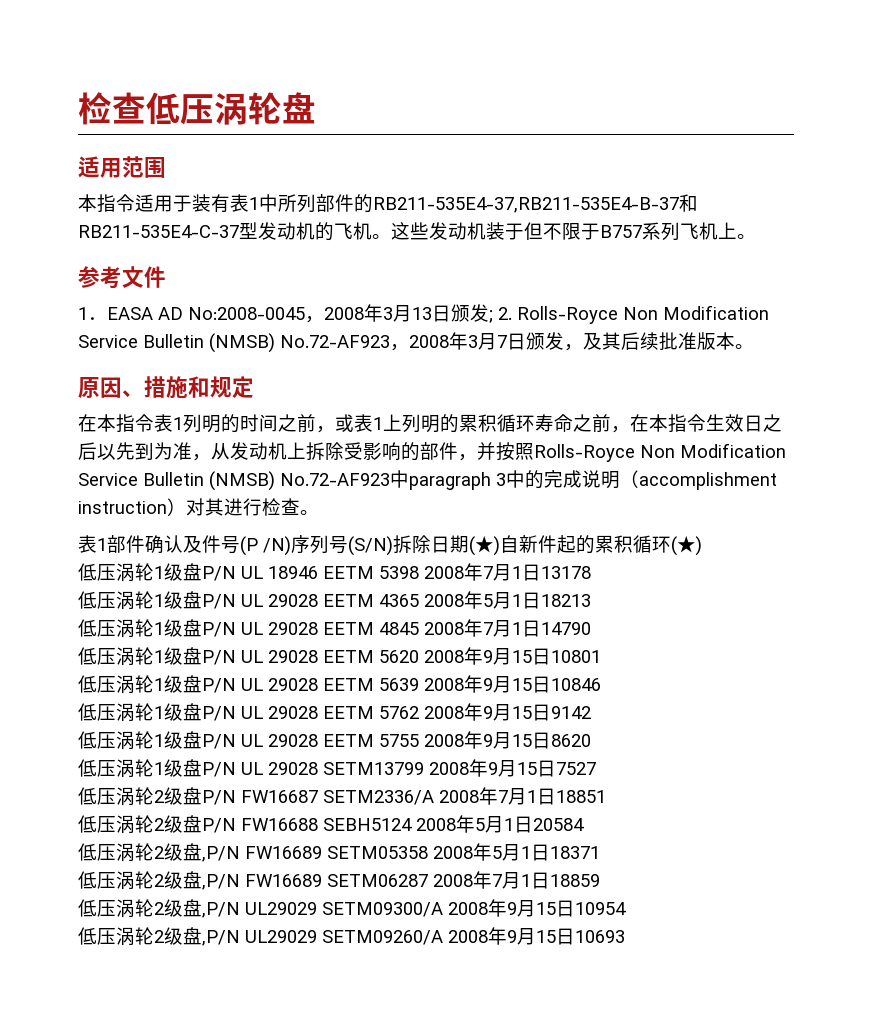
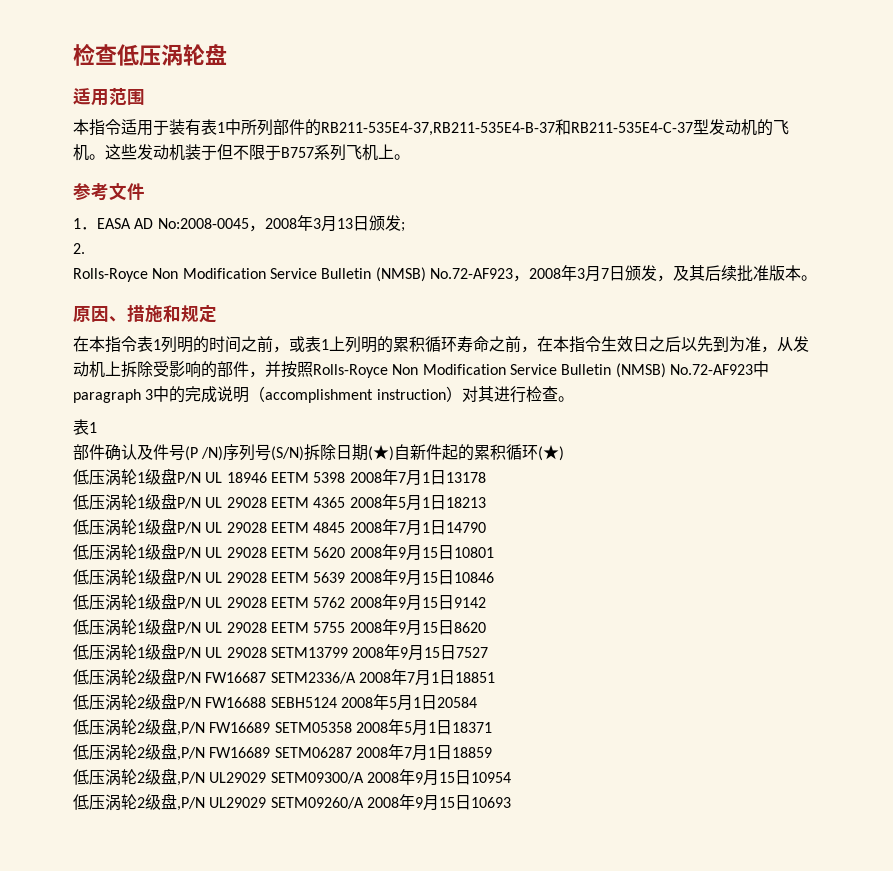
- 1．EASA AD No:2008-0045，2008年3月13日颁发; 2. Rolls-Royce Non Modification Service Bulletin (NMSB) No.72-AF923，2008年3月7日颁发，及其后续批准版本。
+ 1．EASA AD No:2008-0045，2008年3月13日颁发;
+ 2.
+ Rolls-Royce Non Modification Service Bulletin (NMSB) No.72-AF923，2008年3月7日颁发，及其后续批准版本。
  在本指令表1列明的时间之前，或表1上列明的累积循环寿命之前，在本指令生效日之后以先到为准，从发动机上拆除受影响的部件，并按照Rolls-Royce Non Modification Service Bulletin (NMSB) No.72-AF923中paragraph 3中的完成说明（accomplishment instruction）对其进行检查。
- 表1部件确认及件号(P /N)序列号(S/N)拆除日期(★)自新件起的累积循环(★)
+ 表1
+ 部件确认及件号(P /N)序列号(S/N)拆除日期(★)自新件起的累积循环(★)

